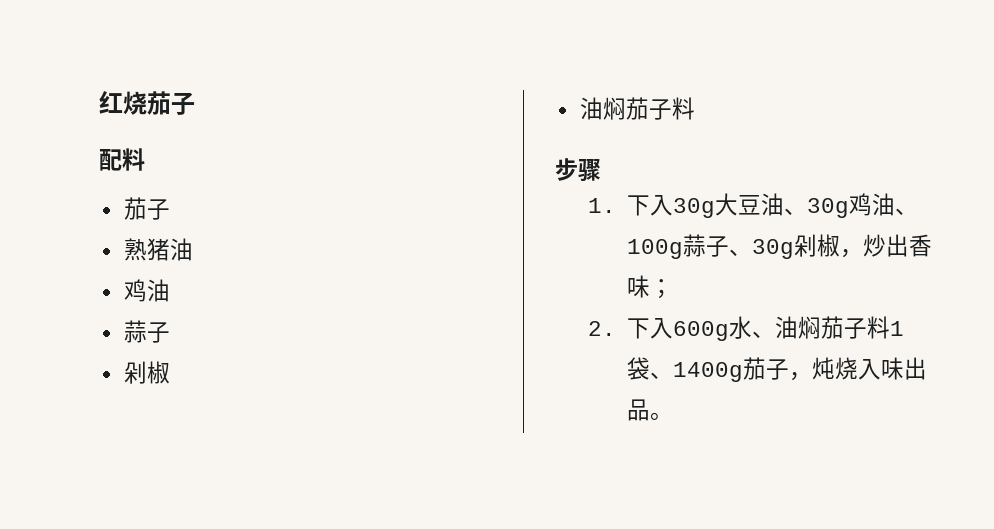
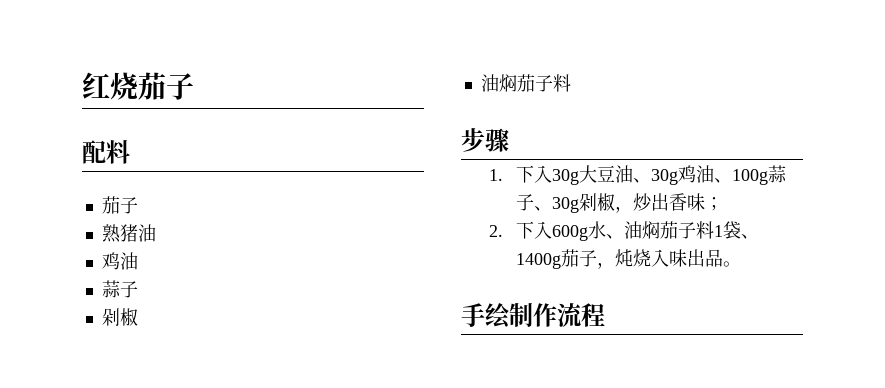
+ 手绘制作流程

